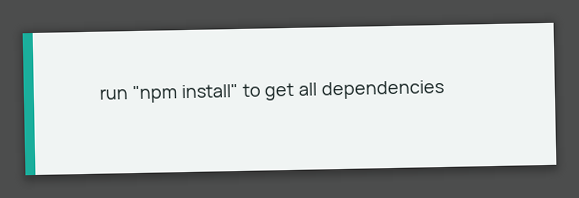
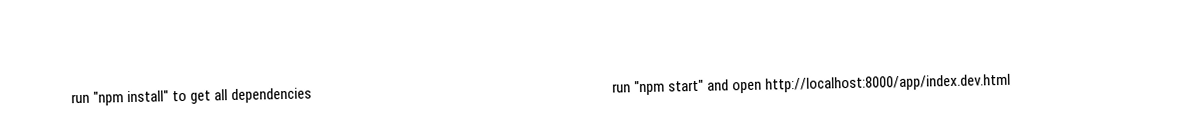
+ run "npm start" and open http://localhost:8000/app/index.dev.html

